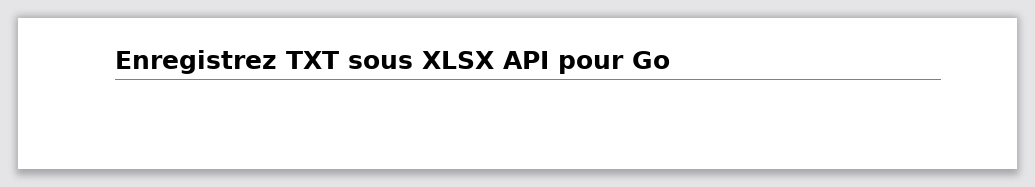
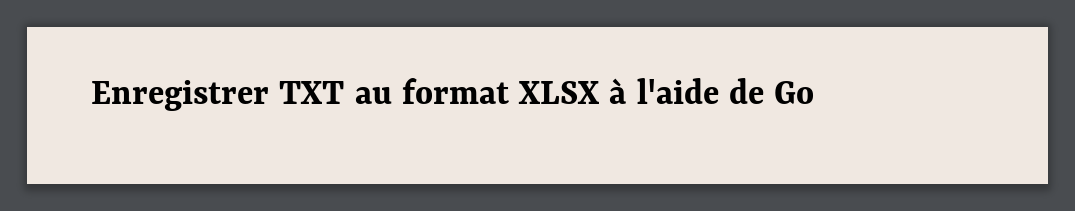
- Enregistrez TXT sous XLSX API pour Go
+ Enregistrer TXT au format XLSX à l'aide de Go

